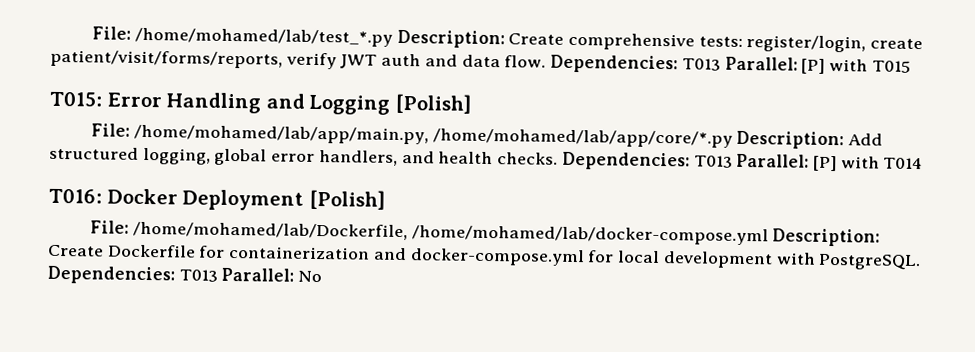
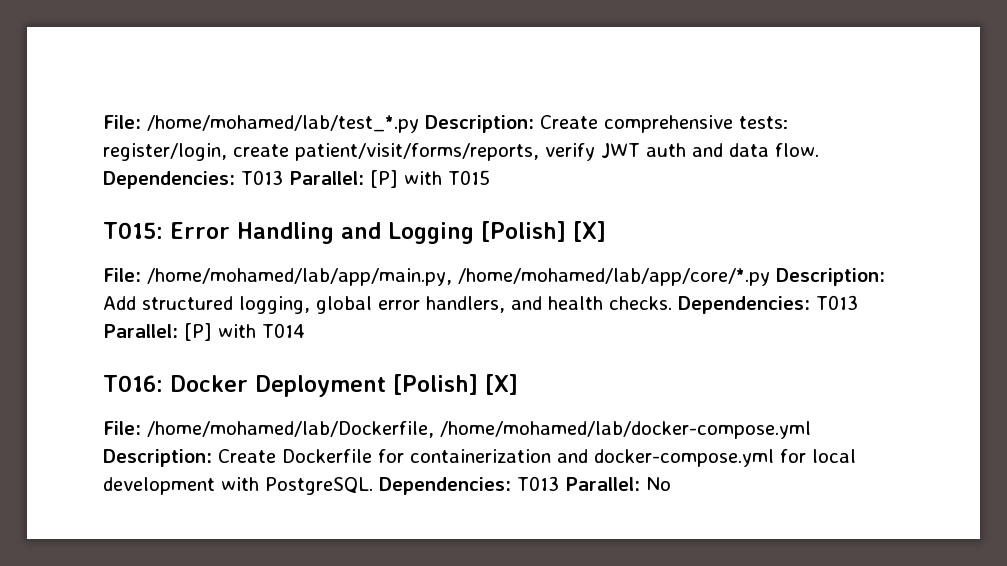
- T015: Error Handling and Logging [Polish]
+ T015: Error Handling and Logging [Polish] [X]
- T016: Docker Deployment [Polish]
+ T016: Docker Deployment [Polish] [X]

